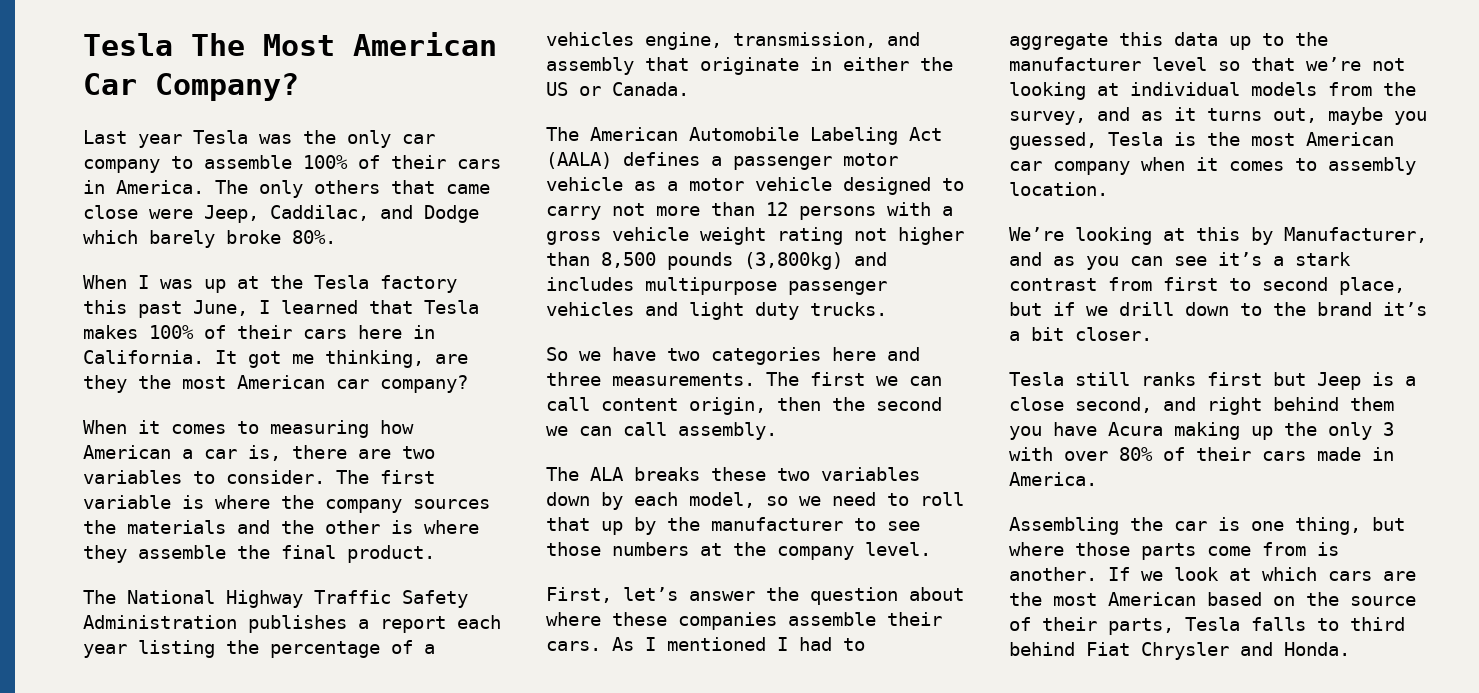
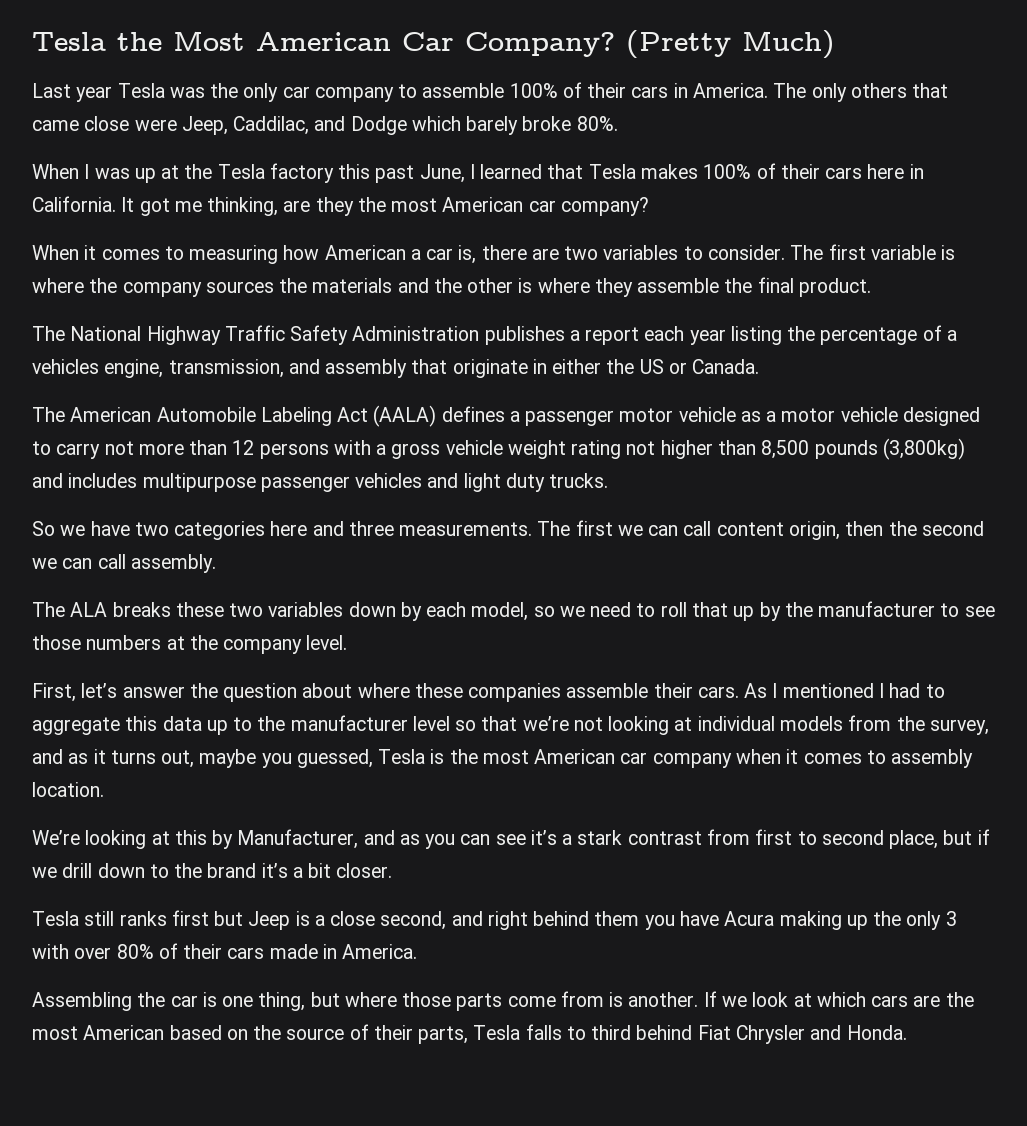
- Tesla The Most American Car Company?
+ Tesla the Most American Car Company? (Pretty Much)

